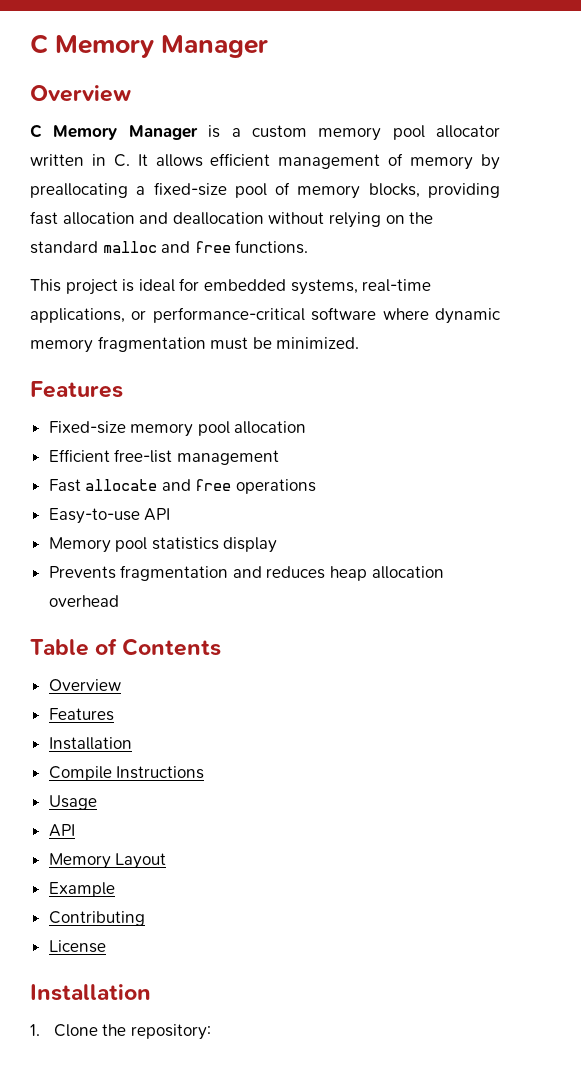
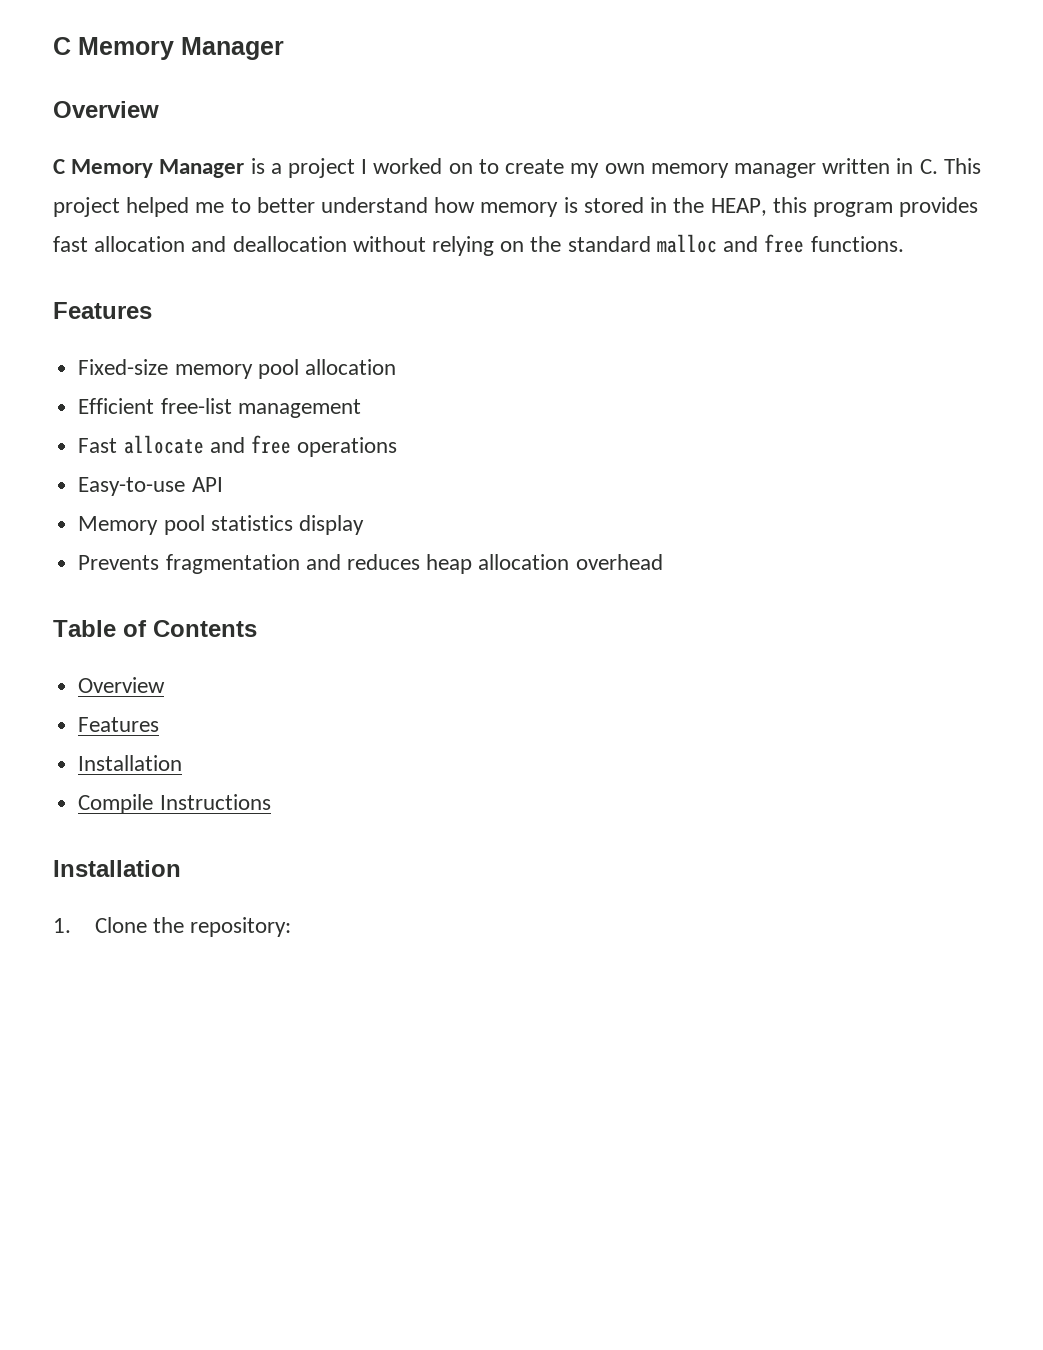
- C Memory Manager is a custom memory pool allocator written in C. It allows efficient management of memory by preallocating a fixed-size pool of memory blocks, providing fast allocation and deallocation without relying on the standard malloc and free functions.
+ C Memory Manager is a project I worked on to create my own memory manager written in C. This project helped me to better understand how memory is stored in the HEAP, this program provides fast allocation and deallocation without relying on the standard malloc and free functions.
- This project is ideal for embedded systems, real-time applications, or performance-critical software where dynamic memory fragmentation must be minimized.
- Usage
- API
- Memory Layout
- Example
- Contributing
- License

